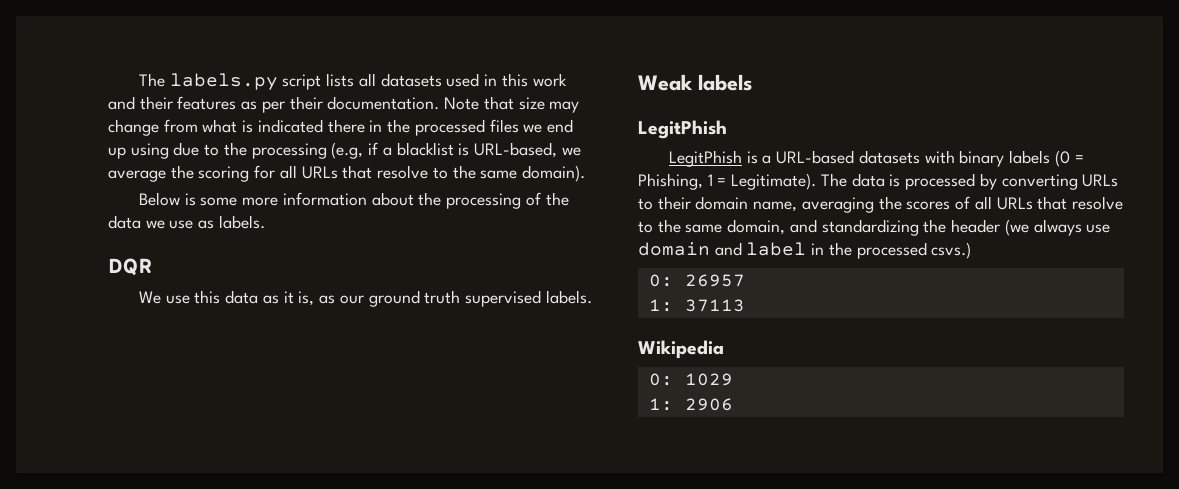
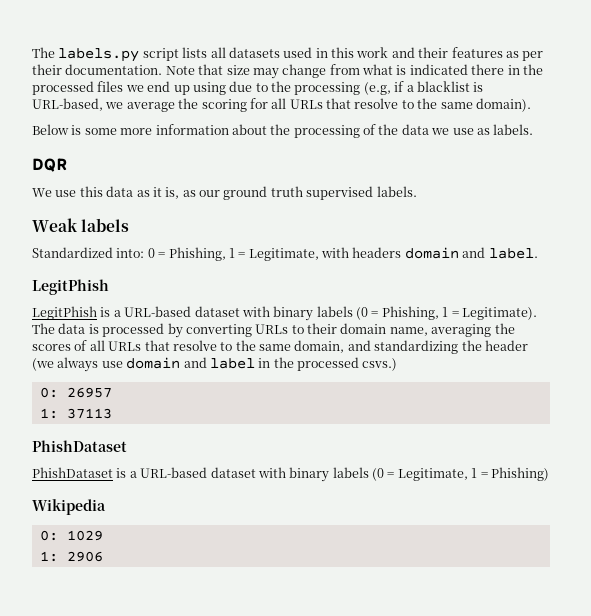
+ Standardized into: 0 = Phishing, 1 = Legitimate, with headers domain and label.
- LegitPhish is a URL-based datasets with binary labels (0 = Phishing, 1 = Legitimate).
+ LegitPhish is a URL-based dataset with binary labels (0 = Phishing, 1 = Legitimate).
  1: 37113
+ PhishDataset
+ PhishDataset is a URL-based dataset with binary labels (0 = Legitimate, 1 = Phishing)

